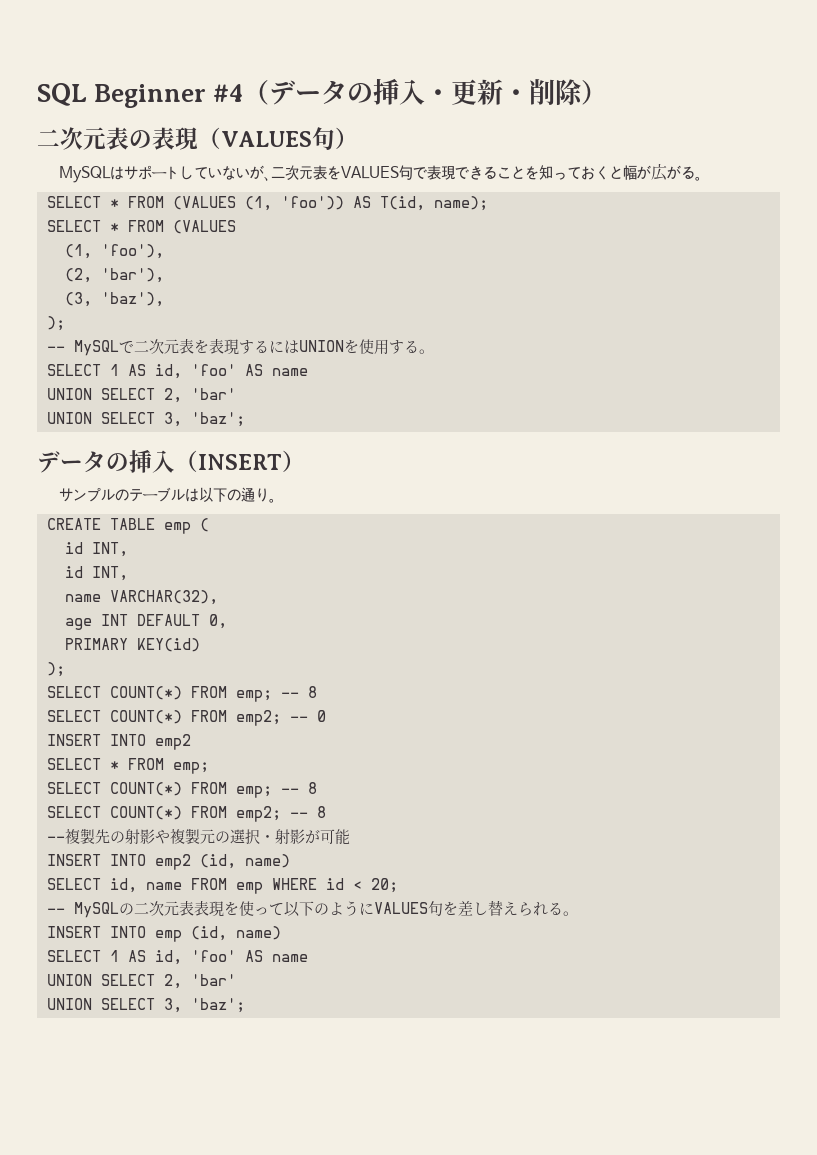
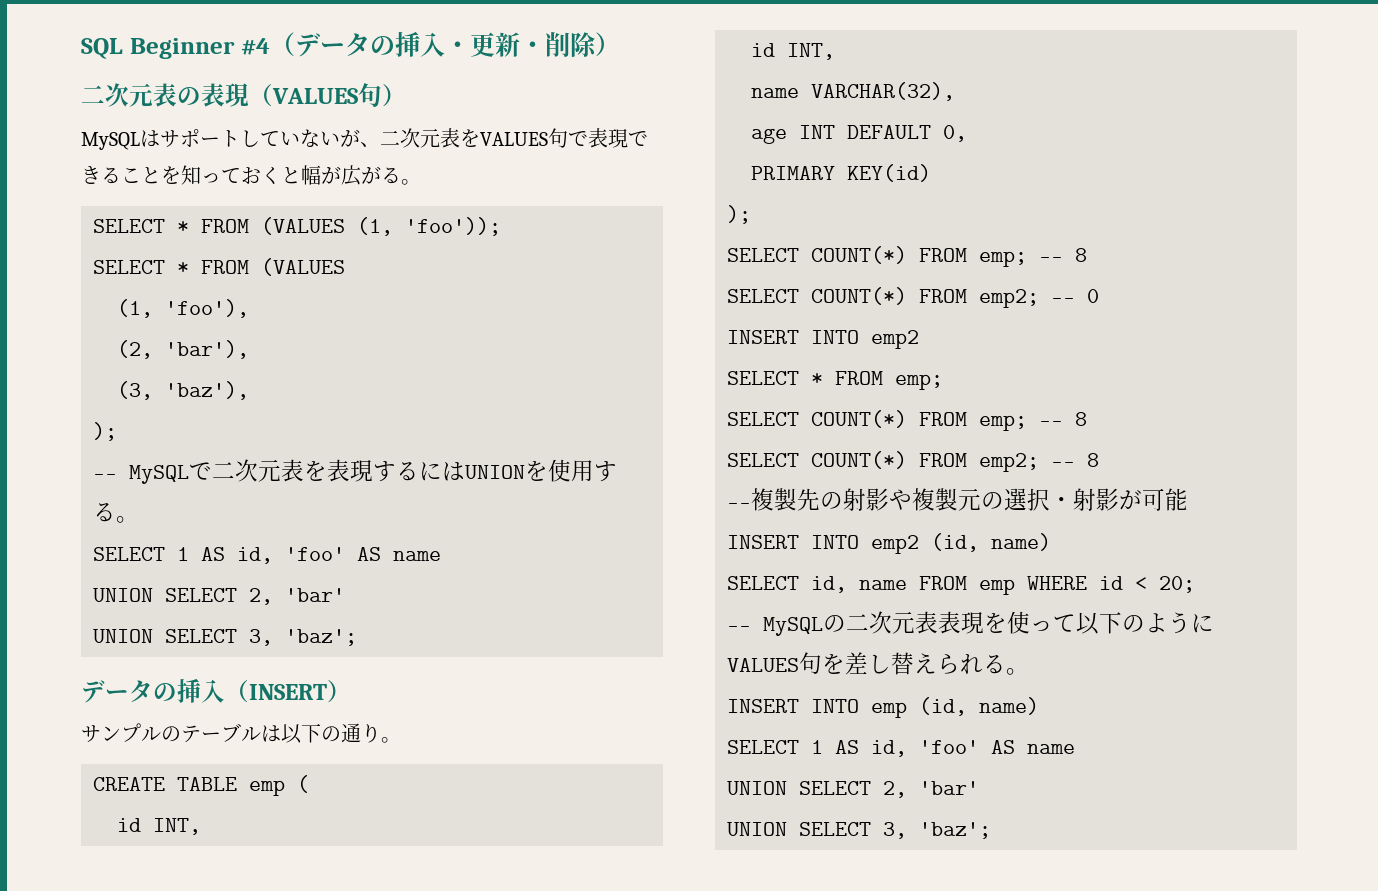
- SELECT * FROM (VALUES (1, 'foo')) AS T(id, name);
+ SELECT * FROM (VALUES (1, 'foo'));

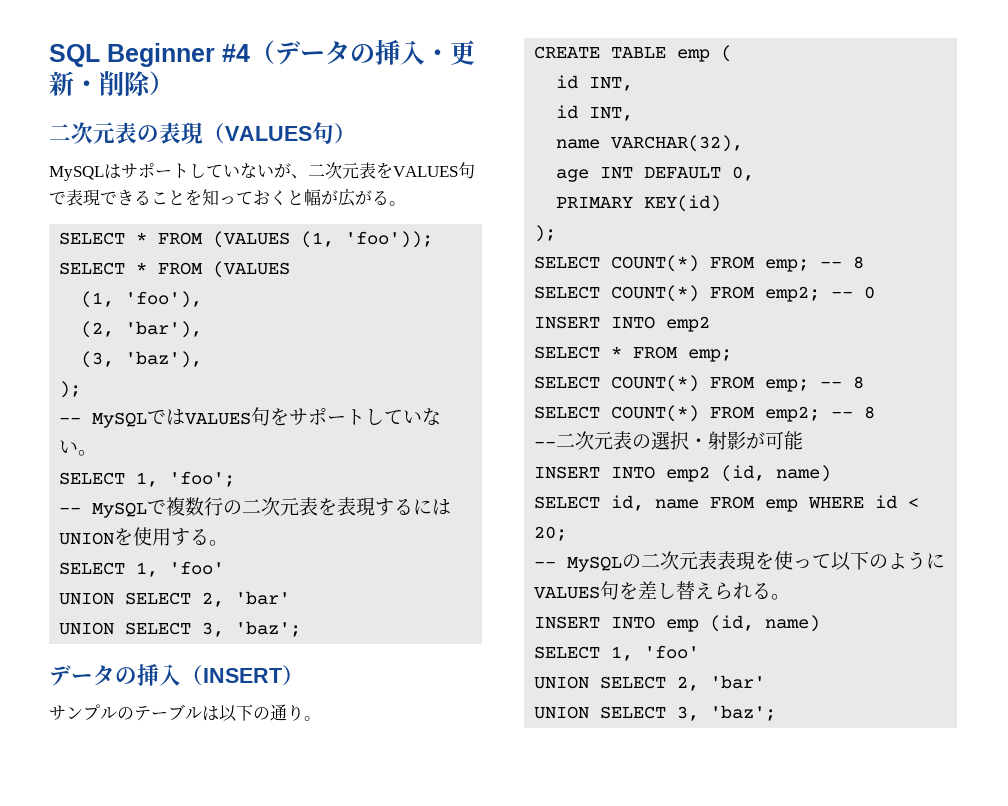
- -- MySQLで二次元表を表現するにはUNIONを使用する。
- SELECT 1 AS id, 'foo' AS name
+ -- MySQLではVALUES句をサポートしていない。
+ SELECT 1, 'foo';
+ -- MySQLで複数行の二次元表を表現するにはUNIONを使用する。
+ SELECT 1, 'foo'
- --複製先の射影や複製元の選択・射影が可能
+ --二次元表の選択・射影が可能
  INSERT INTO emp (id, name)
- SELECT 1 AS id, 'foo' AS name
+ SELECT 1, 'foo'

